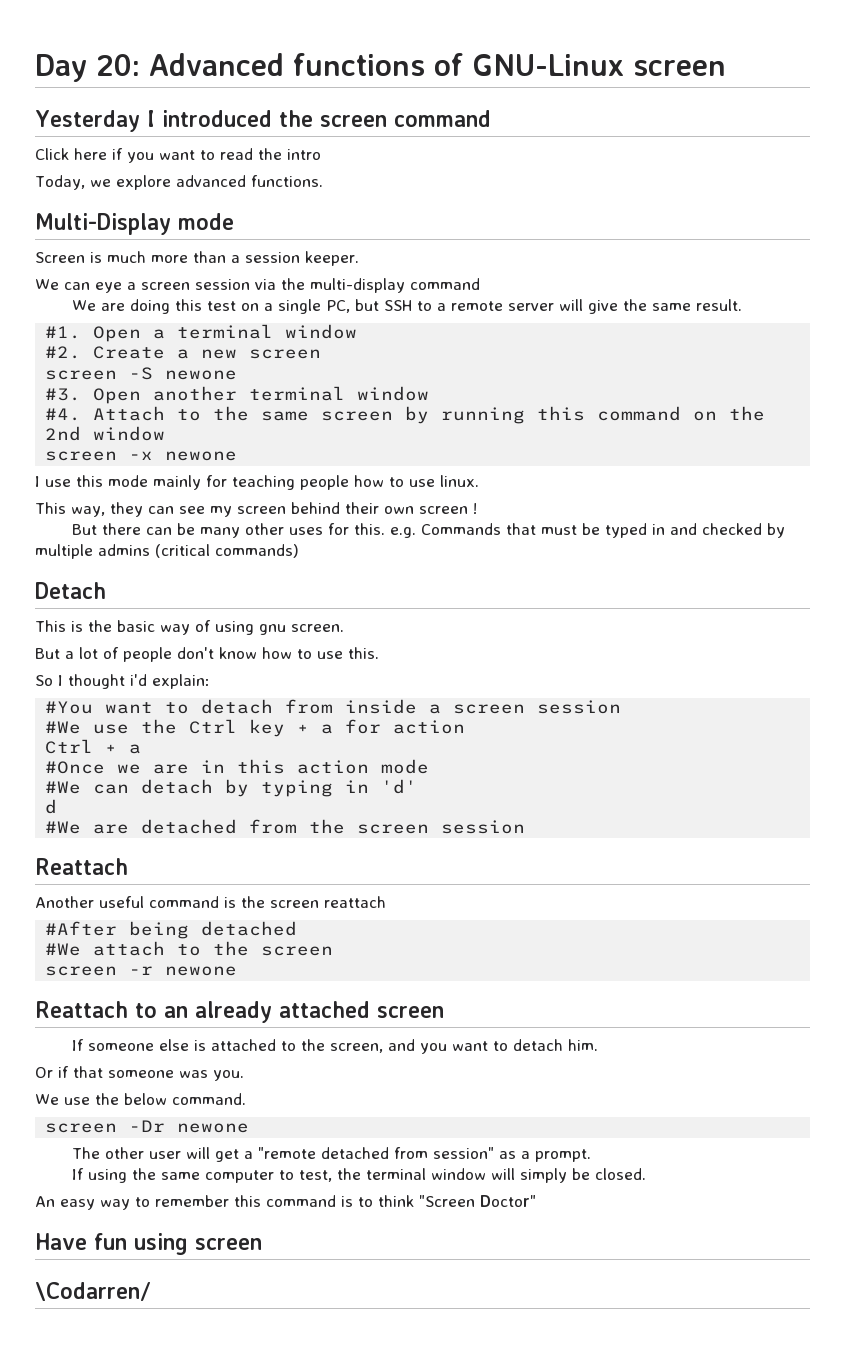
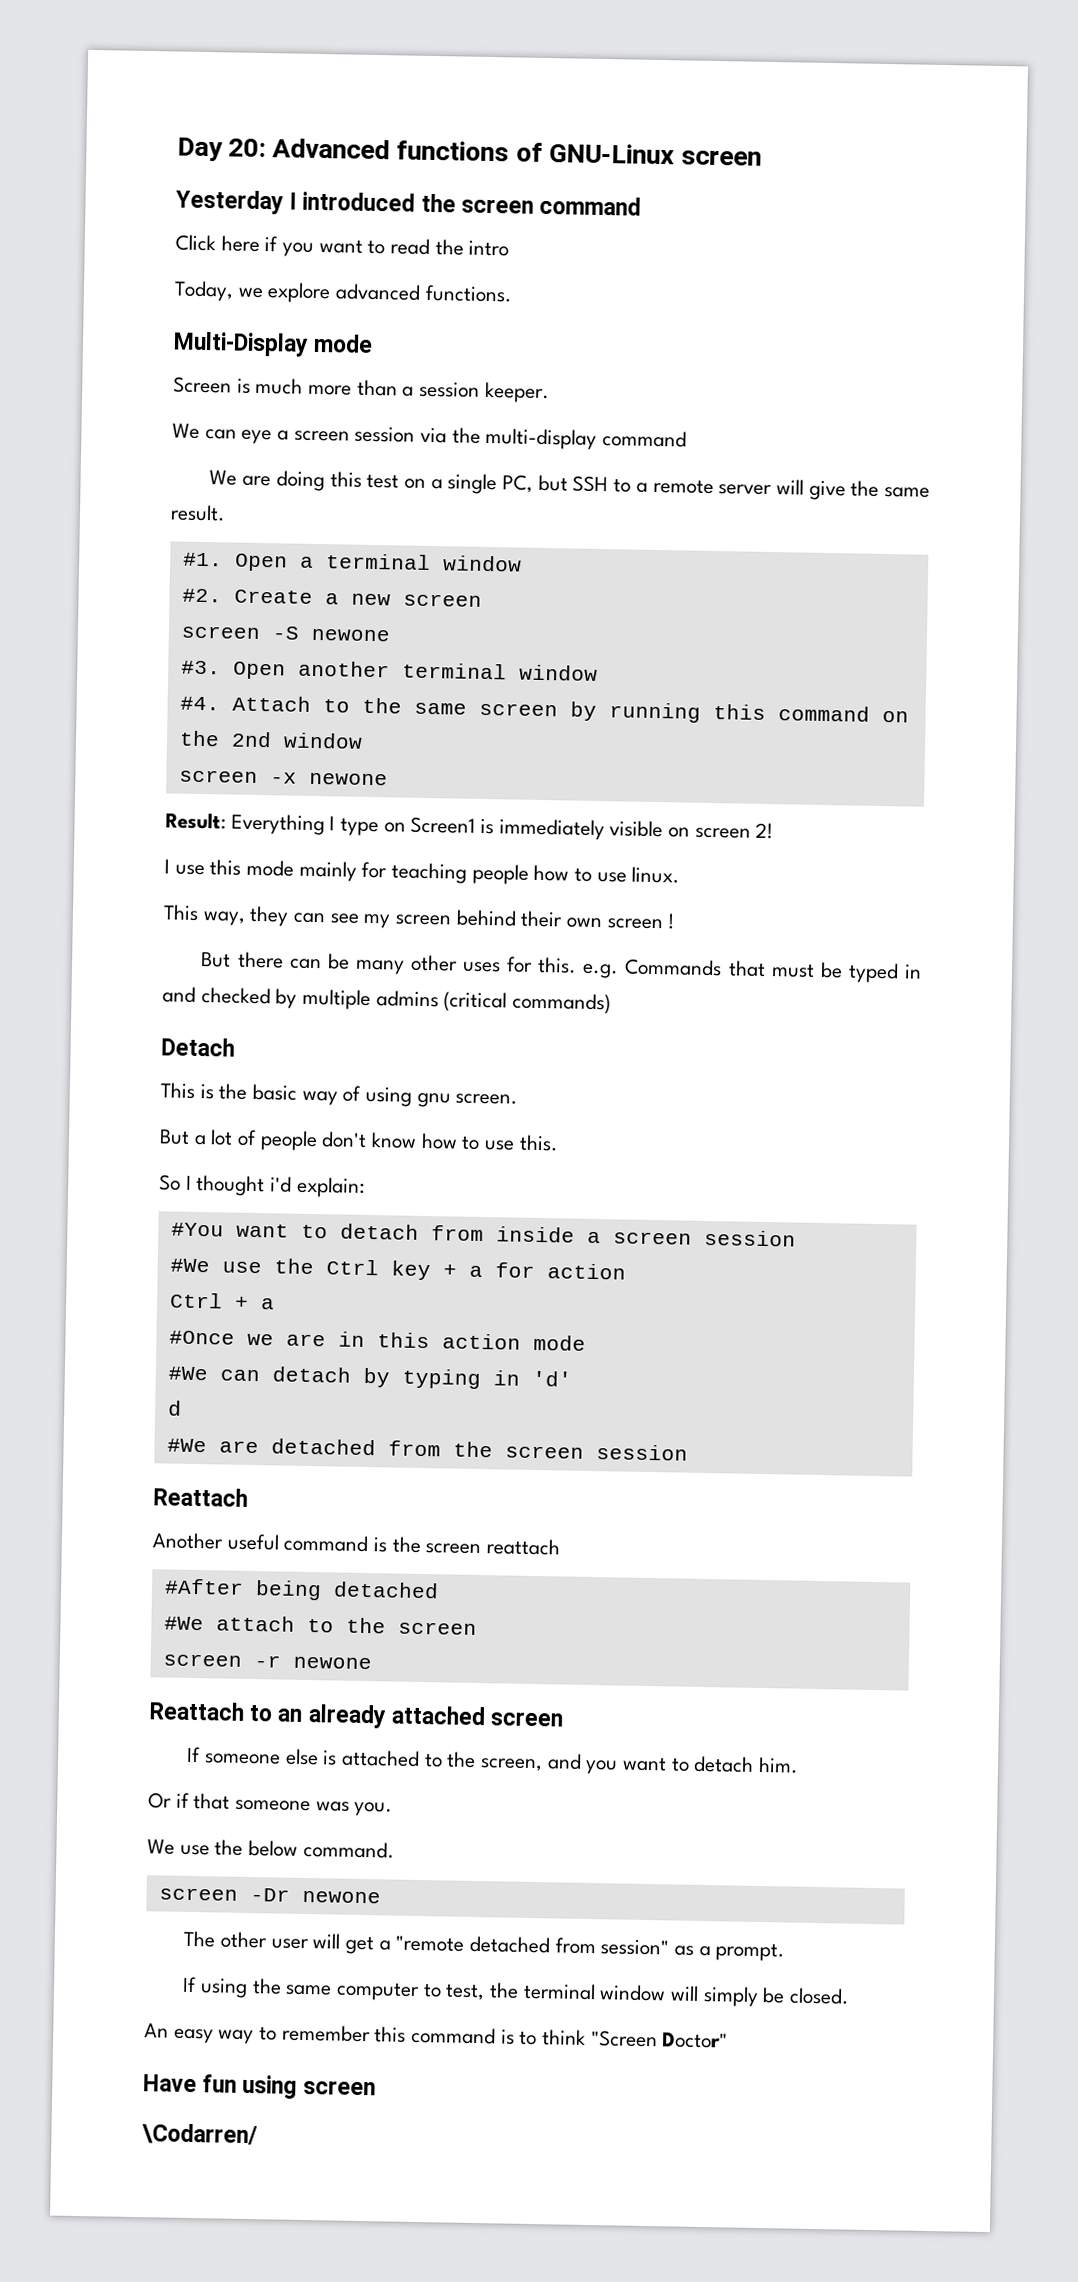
+ Result: Everything I type on Screen1 is immediately visible on screen 2!

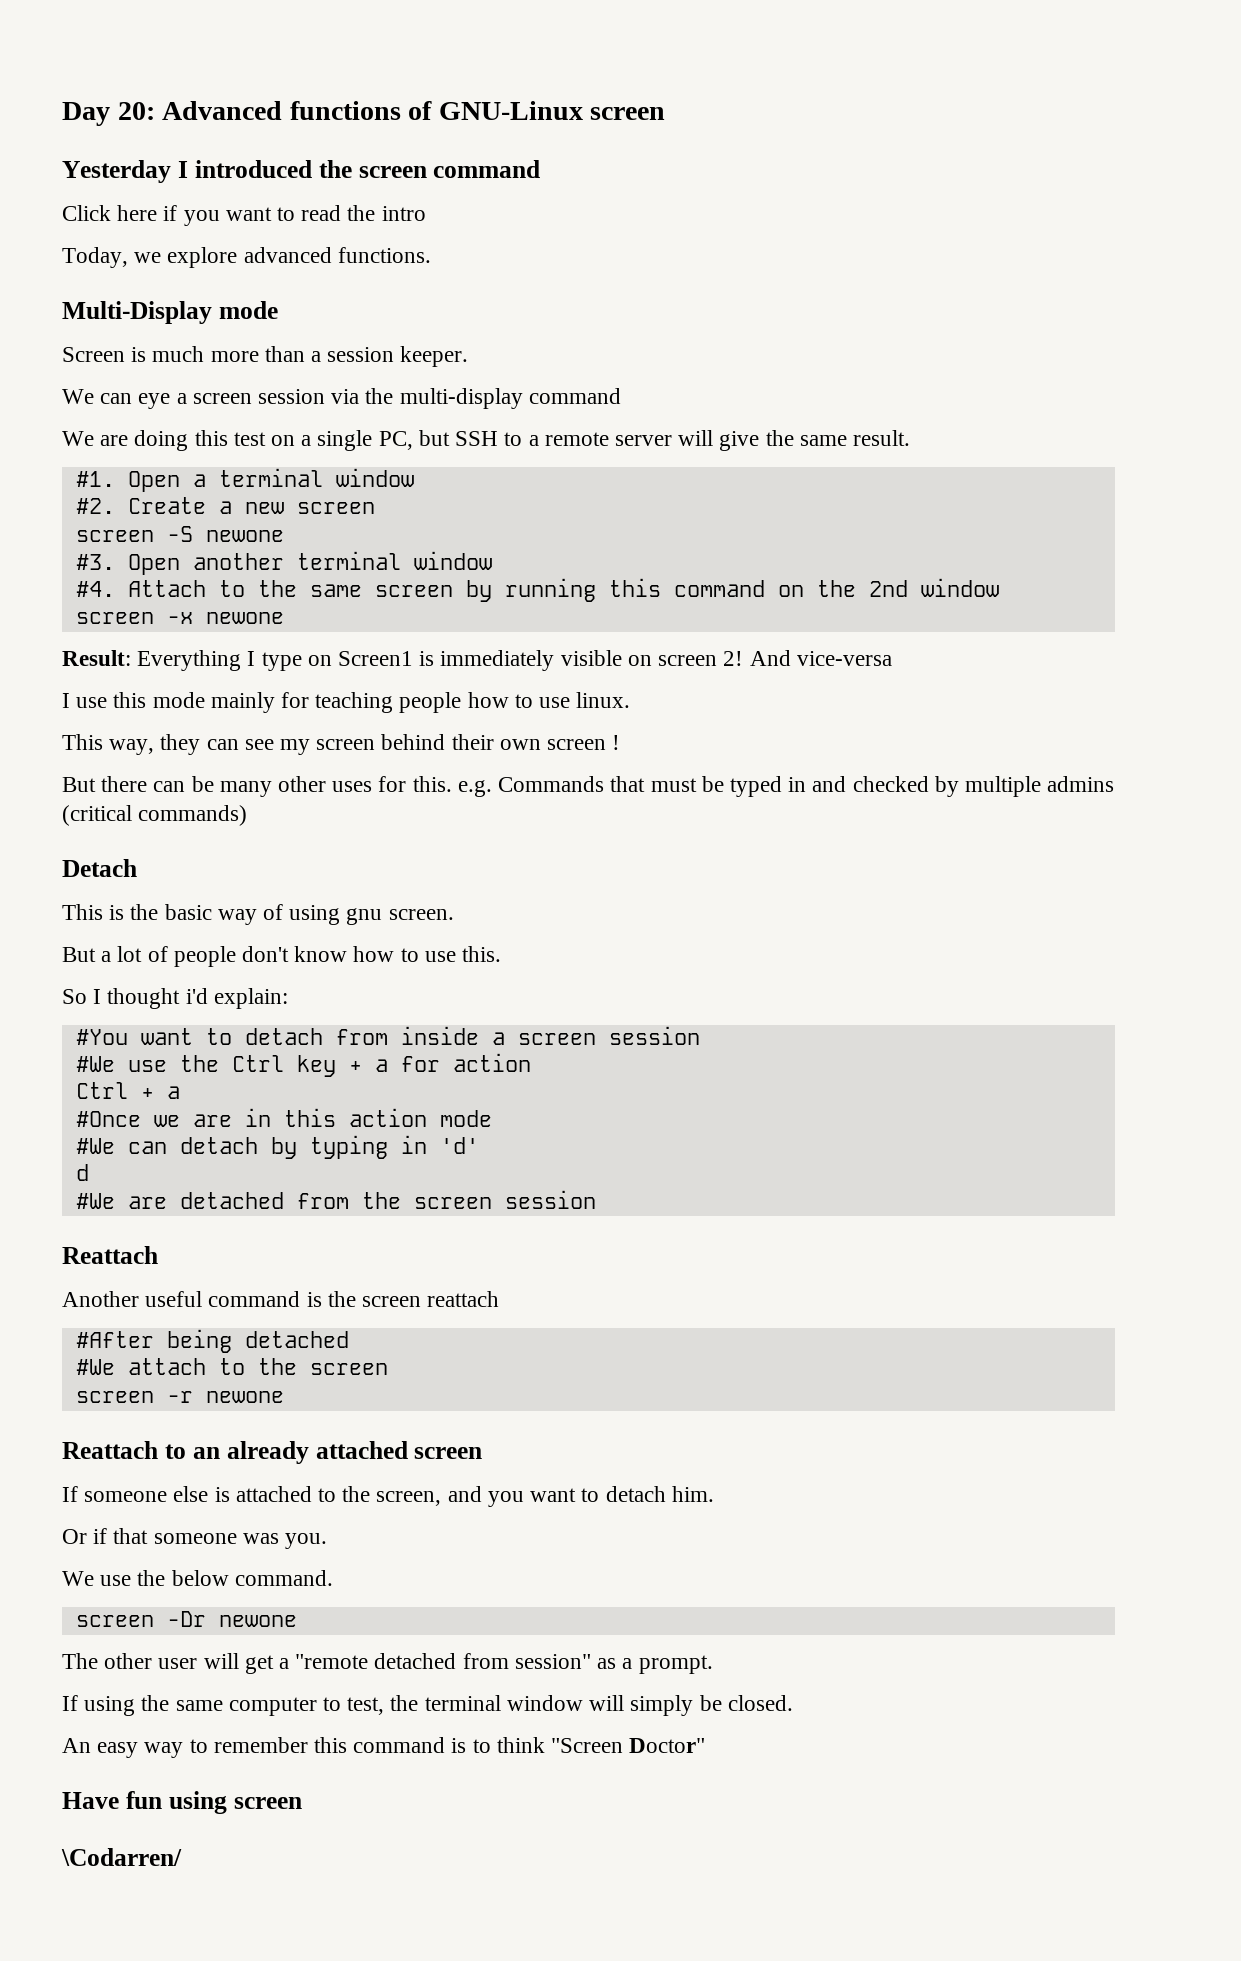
+ And vice-versa

